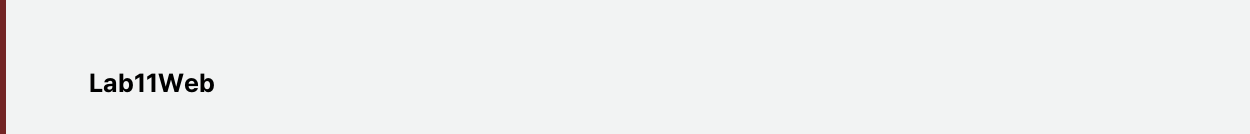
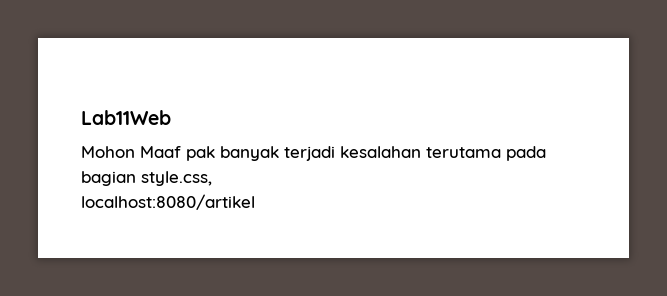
+ Mohon Maaf pak banyak terjadi kesalahan terutama pada bagian style.css,
+ localhost:8080/artikel

